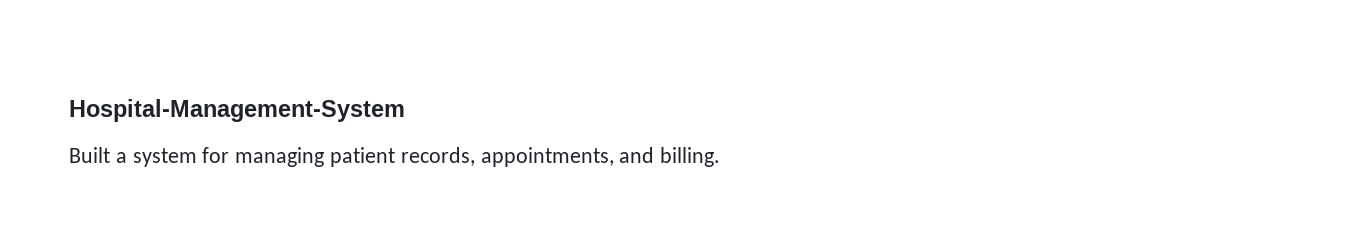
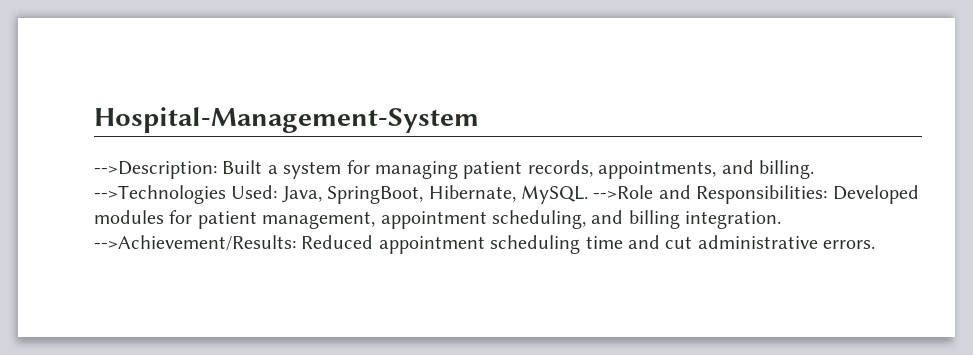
- Built a system for managing patient records, appointments, and billing.
+ -->Description: Built a system for managing patient records, appointments, and billing.
+ -->Technologies Used: Java, SpringBoot, Hibernate, MySQL. -->Role and Responsibilities: Developed modules for patient management, appointment scheduling, and billing integration. -->Achievement/Results: Reduced appointment scheduling time and cut administrative errors.

